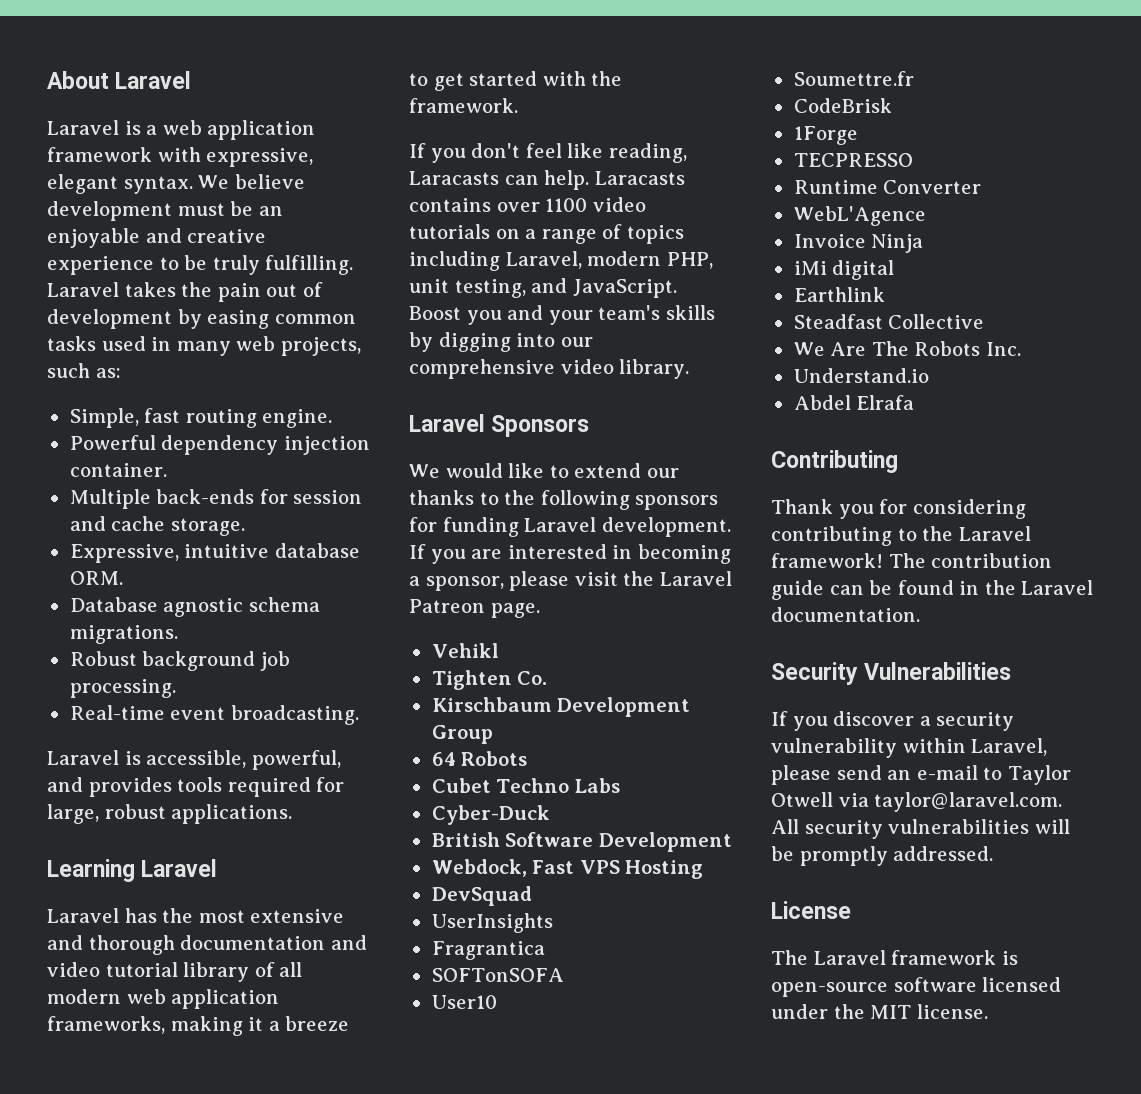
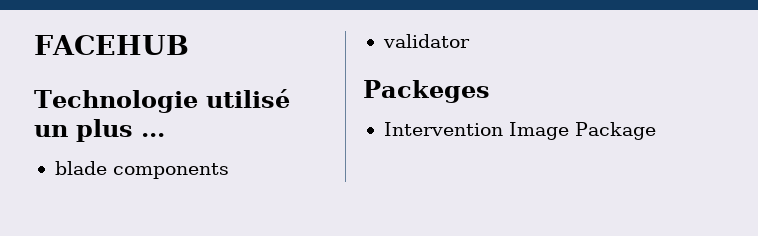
- About Laravel
- Laravel is a web application framework with expressive, elegant syntax. We believe development must be an enjoyable and creative experience to be truly fulfilling. Laravel takes the pain out of development by easing common tasks used in many web projects, such as:
- Simple, fast routing engine.
- Powerful dependency injection container.
- Multiple back-ends for session and cache storage.
- Expressive, intuitive database ORM.
- Database agnostic schema migrations.
- Robust background job processing.
- Real-time event broadcasting.
- Laravel is accessible, powerful, and provides tools required for large, robust applications.
- Learning Laravel
- Laravel has the most extensive and thorough documentation and video tutorial library of all modern web application frameworks, making it a breeze to get started with the framework.
- If you don't feel like reading, Laracasts can help. Laracasts contains over 1100 video tutorials on a range of topics including Laravel, modern PHP, unit testing, and JavaScript. Boost you and your team's skills by digging into our comprehensive video library.
- Laravel Sponsors
- We would like to extend our thanks to the following sponsors for funding Laravel development. If you are interested in becoming a sponsor, please visit the Laravel Patreon page.
- Vehikl
- Tighten Co.
- Kirschbaum Development Group
- 64 Robots
- Cubet Techno Labs
- Cyber-Duck
- British Software Development
- Webdock, Fast VPS Hosting
- DevSquad
- UserInsights
- Fragrantica
- SOFTonSOFA
- User10
- Soumettre.fr
- CodeBrisk
- 1Forge
- TECPRESSO
- Runtime Converter
- WebL'Agence
- Invoice Ninja
- iMi digital
- Earthlink
- Steadfast Collective
- We Are The Robots Inc.
- Understand.io
- Abdel Elrafa
- Contributing
- Thank you for considering contributing to the Laravel framework! The contribution guide can be found in the Laravel documentation.
- Security Vulnerabilities
- If you discover a security vulnerability within Laravel, please send an e-mail to Taylor Otwell via taylor@laravel.com. All security vulnerabilities will be promptly addressed.
- License
- The Laravel framework is open-source software licensed under the MIT license.
+ FACEHUB
+ Technologie utilisé un plus ...
+ blade components
+ validator
+ Packeges
+ Intervention Image Package

